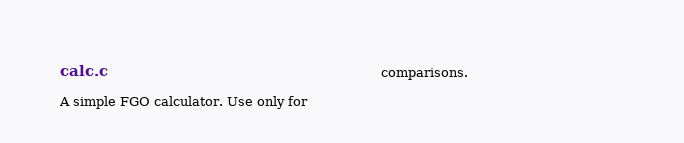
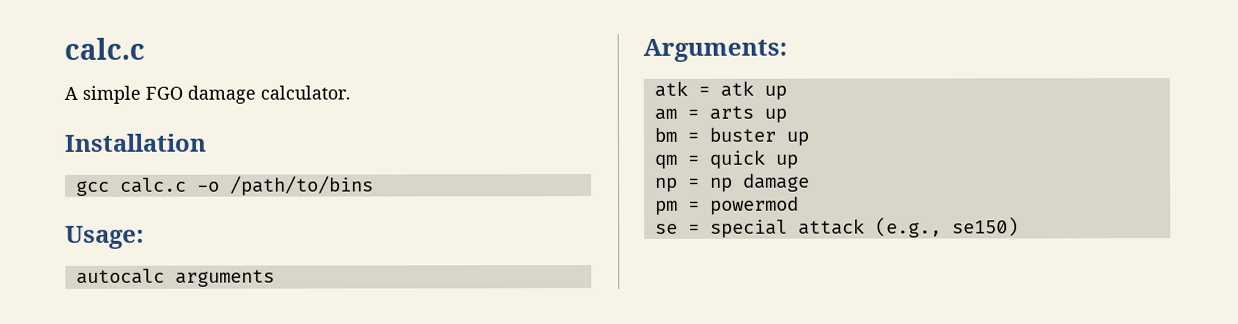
- A simple FGO calculator. Use only for comparisons.
+ A simple FGO damage calculator.
+ Installation
+ gcc calc.c -o /path/to/bins
+ Usage:
+ autocalc arguments
+ Arguments:
+ atk = atk up
+ am = arts up
+ bm = buster up
+ qm = quick up
+ np = np damage
+ pm = powermod
+ se = special attack (e.g., se150)

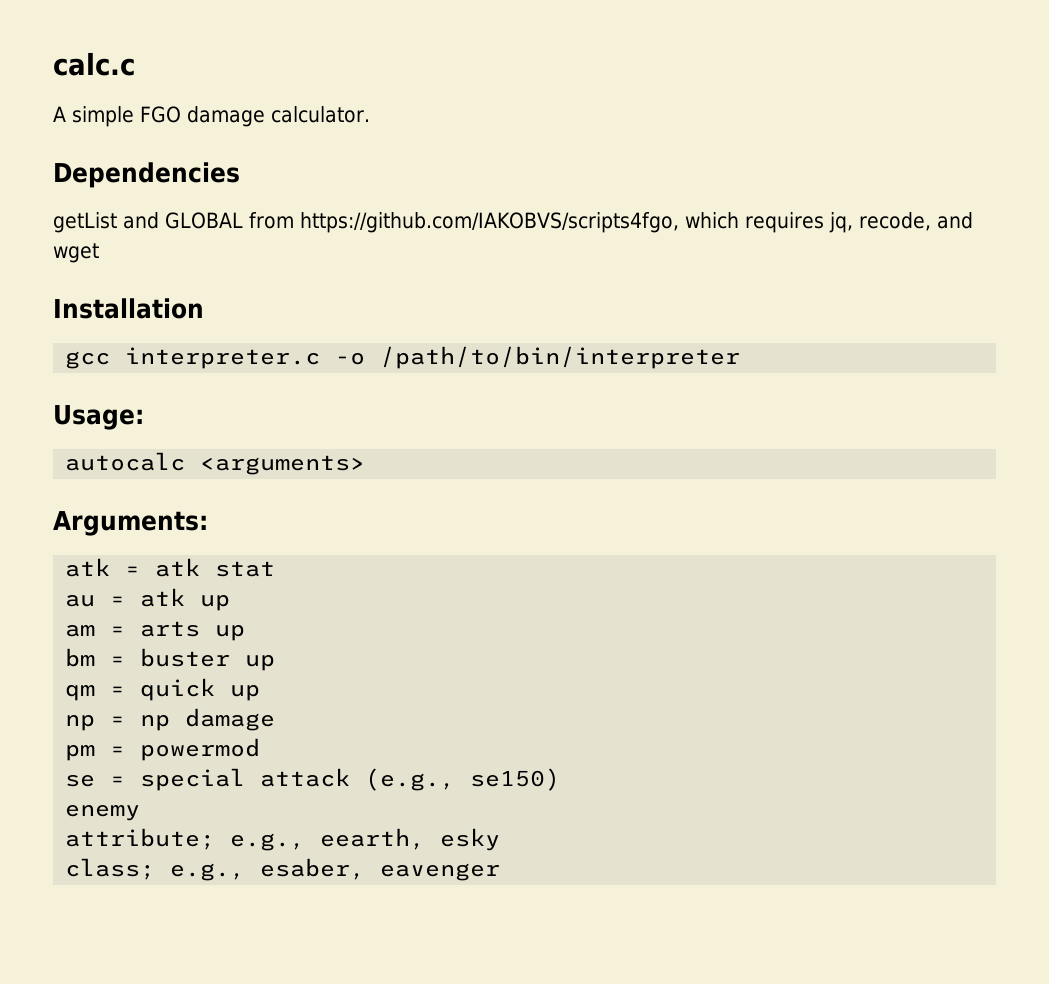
+ Dependencies
+ getList and GLOBAL from https://github.com/IAKOBVS/scripts4fgo, which requires jq, recode, and wget
- gcc calc.c -o /path/to/bins
+ gcc interpreter.c -o /path/to/bin/interpreter
- autocalc arguments
+ autocalc <arguments>
- atk = atk up
+ atk = atk stat
+ au = atk up
+ enemy
+ attribute; e.g., eearth, esky
+ class; e.g., esaber, eavenger

